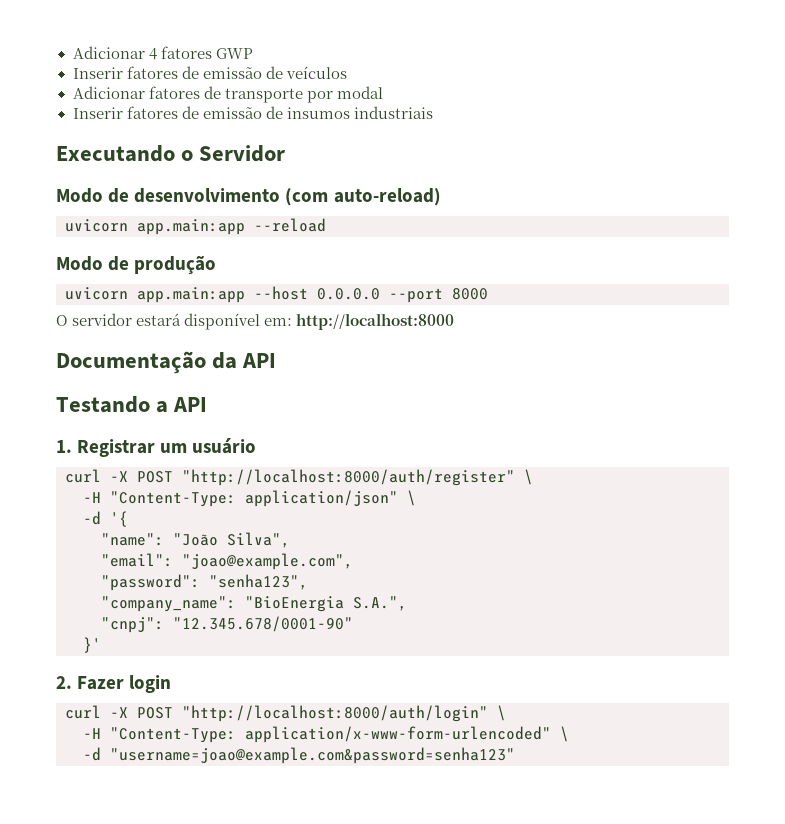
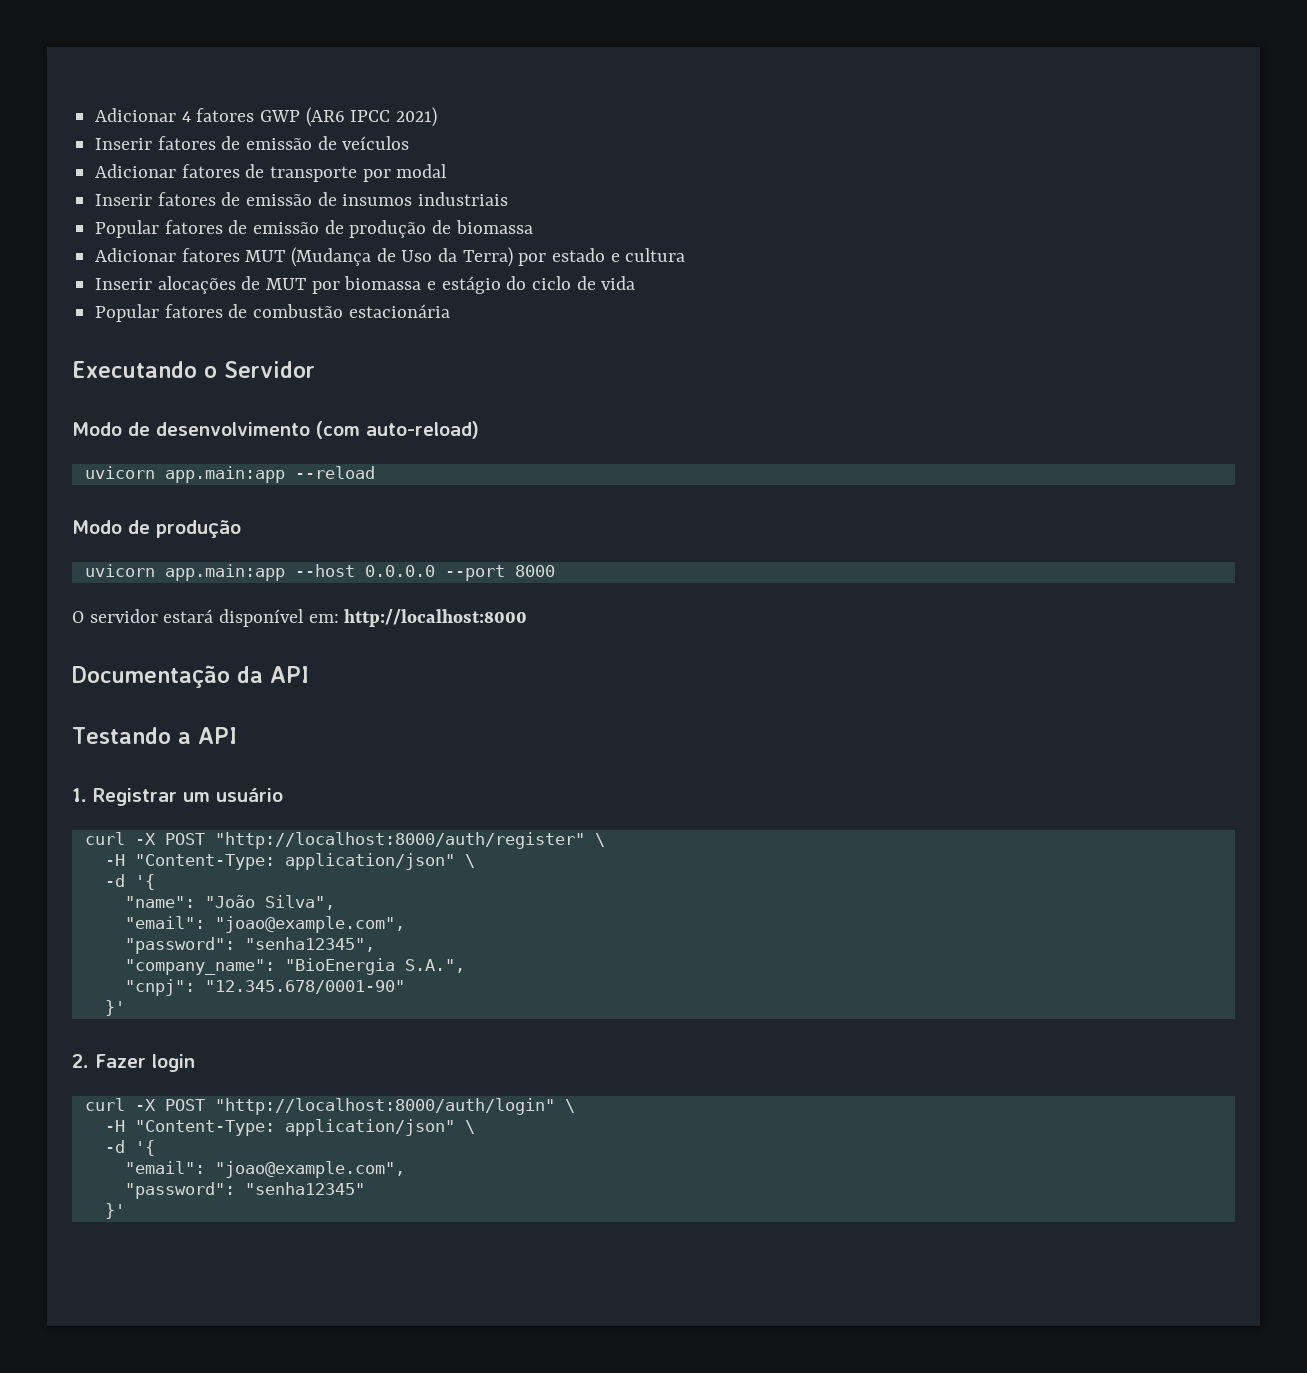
- Adicionar 4 fatores GWP
+ Adicionar 4 fatores GWP (AR6 IPCC 2021)
+ Popular fatores de emissão de produção de biomassa
+ Adicionar fatores MUT (Mudança de Uso da Terra) por estado e cultura
+ Inserir alocações de MUT por biomassa e estágio do ciclo de vida
+ Popular fatores de combustão estacionária
- "password": "senha123",
+ "password": "senha12345",
  curl -X POST "http://localhost:8000/auth/login" \
- -H "Content-Type: application/x-www-form-urlencoded" \
- -d "username=joao@example.com&password=senha123"
+ -H "Content-Type: application/json" \
+ -d '{
+ "email": "joao@example.com",
+ "password": "senha12345"
+ }'

